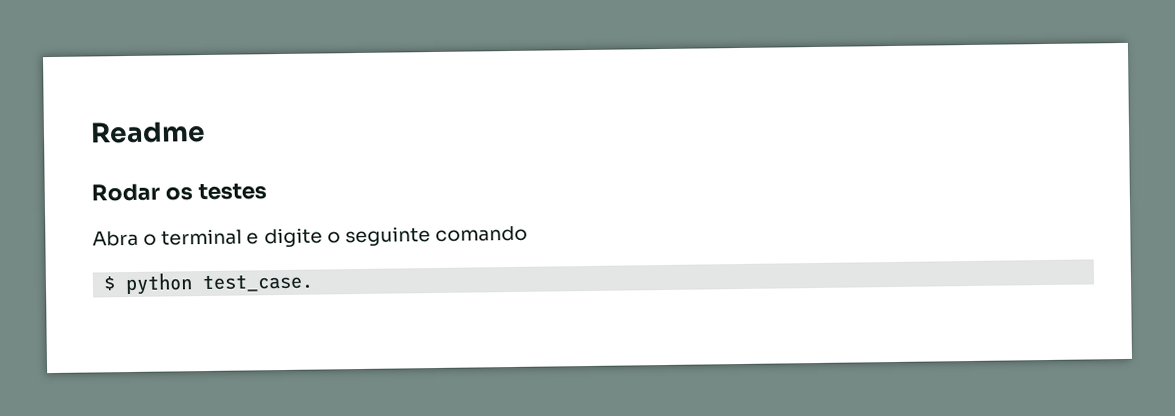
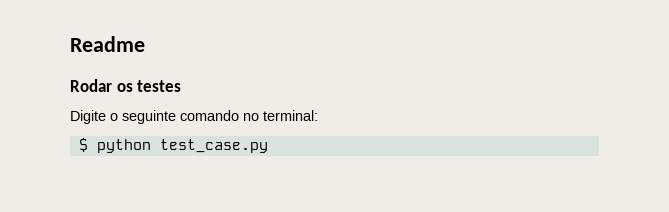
- Abra o terminal e digite o seguinte comando
+ Digite o seguinte comando no terminal:
- $ python test_case.
+ $ python test_case.py

